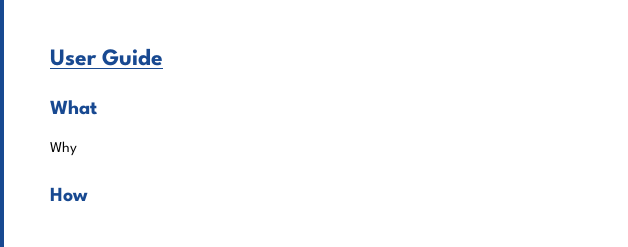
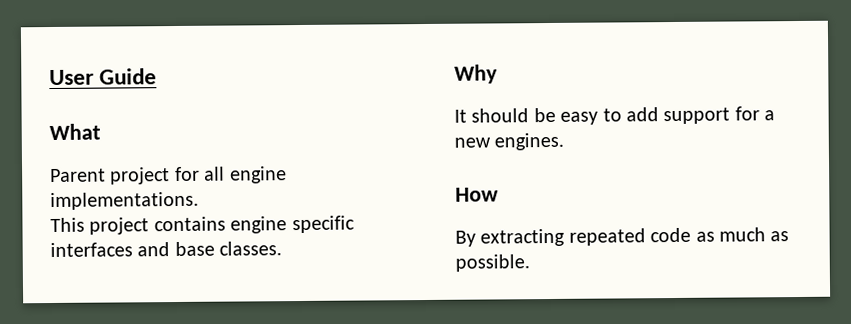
+ Parent project for all engine implementations.
+ This project contains engine specific interfaces and base classes.
  Why
+ It should be easy to add support for a new engines.
  How
+ By extracting repeated code as much as possible.

